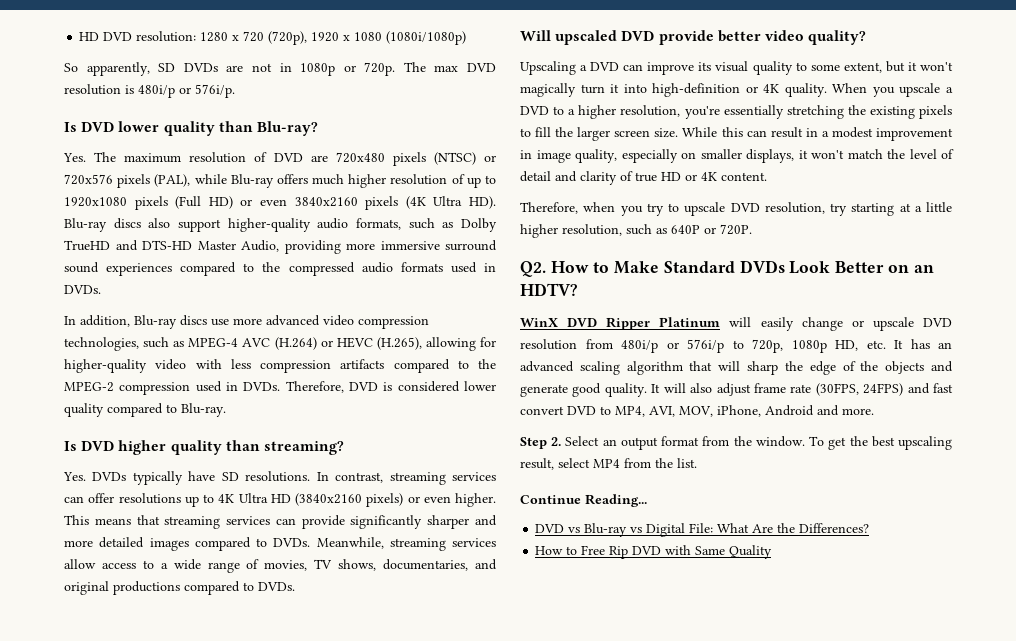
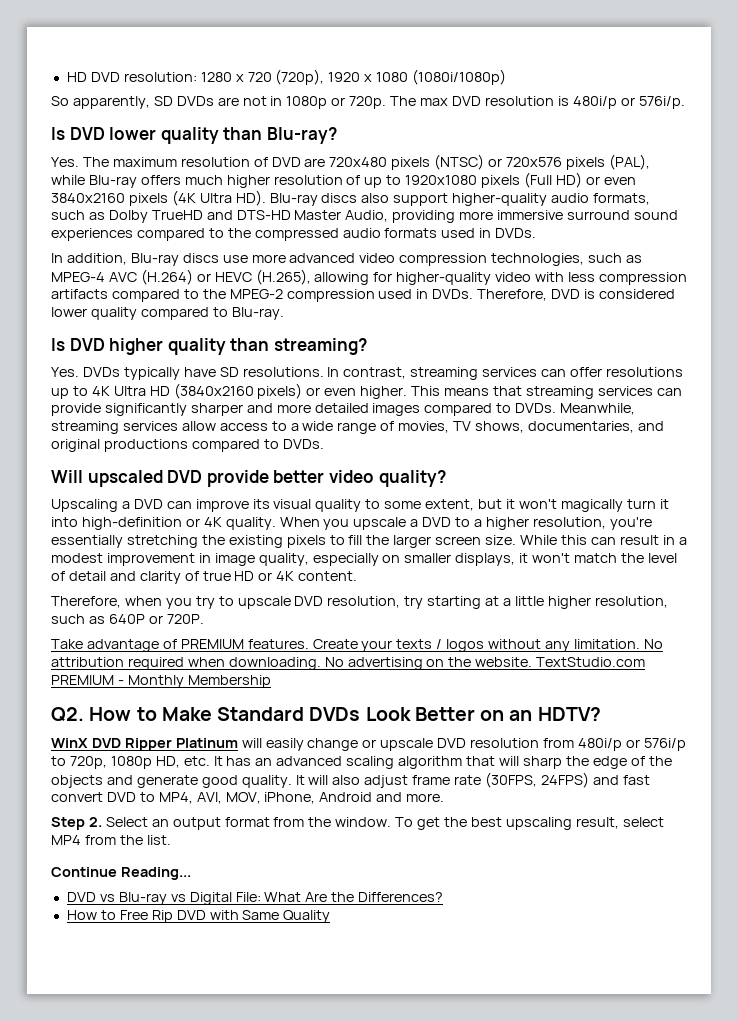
+ Take advantage of PREMIUM features. Create your texts / logos without any limitation. No attribution required when downloading. No advertising on the website. TextStudio.com PREMIUM - Monthly Membership

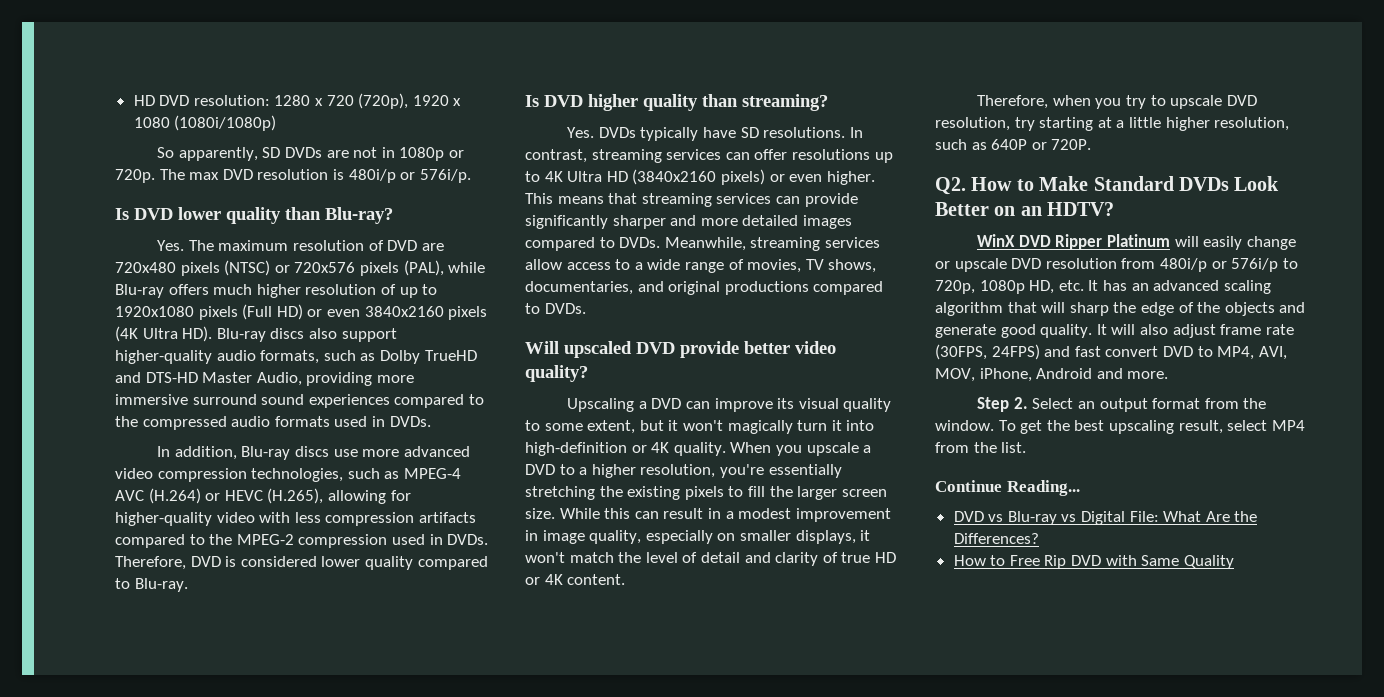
- Take advantage of PREMIUM features. Create your texts / logos without any limitation. No attribution required when downloading. No advertising on the website. TextStudio.com PREMIUM - Monthly Membership

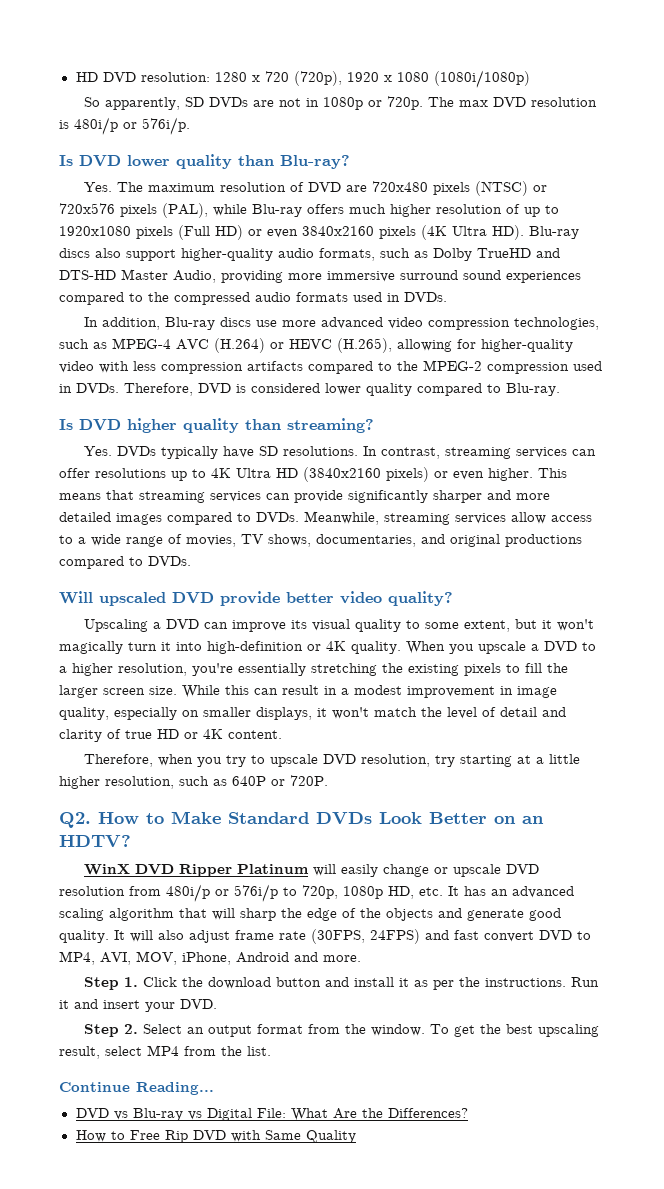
+ Step 1. Click the download button and install it as per the instructions. Run it and insert your DVD.

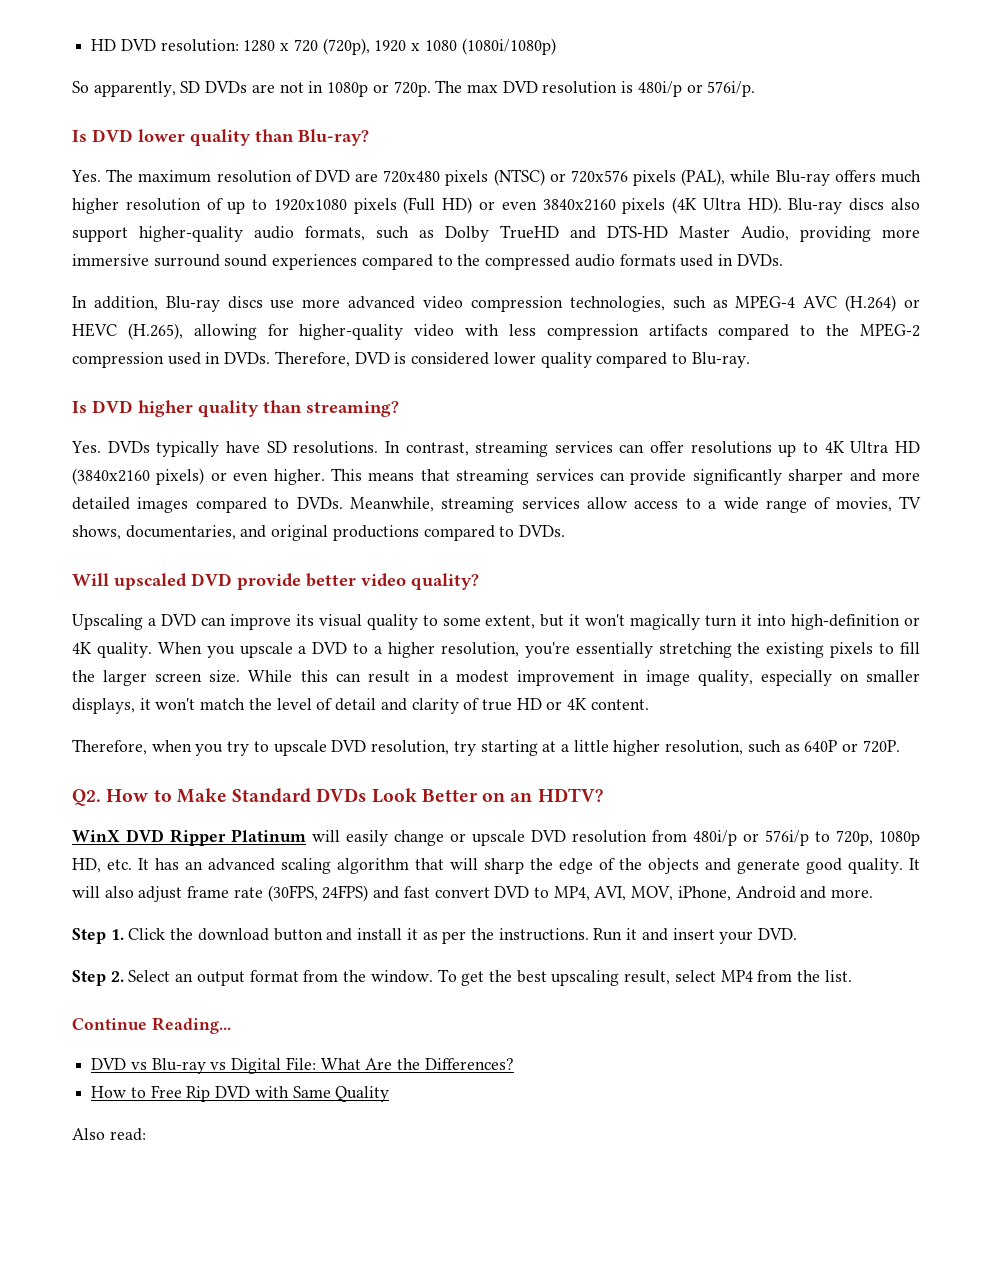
+ Also read:

